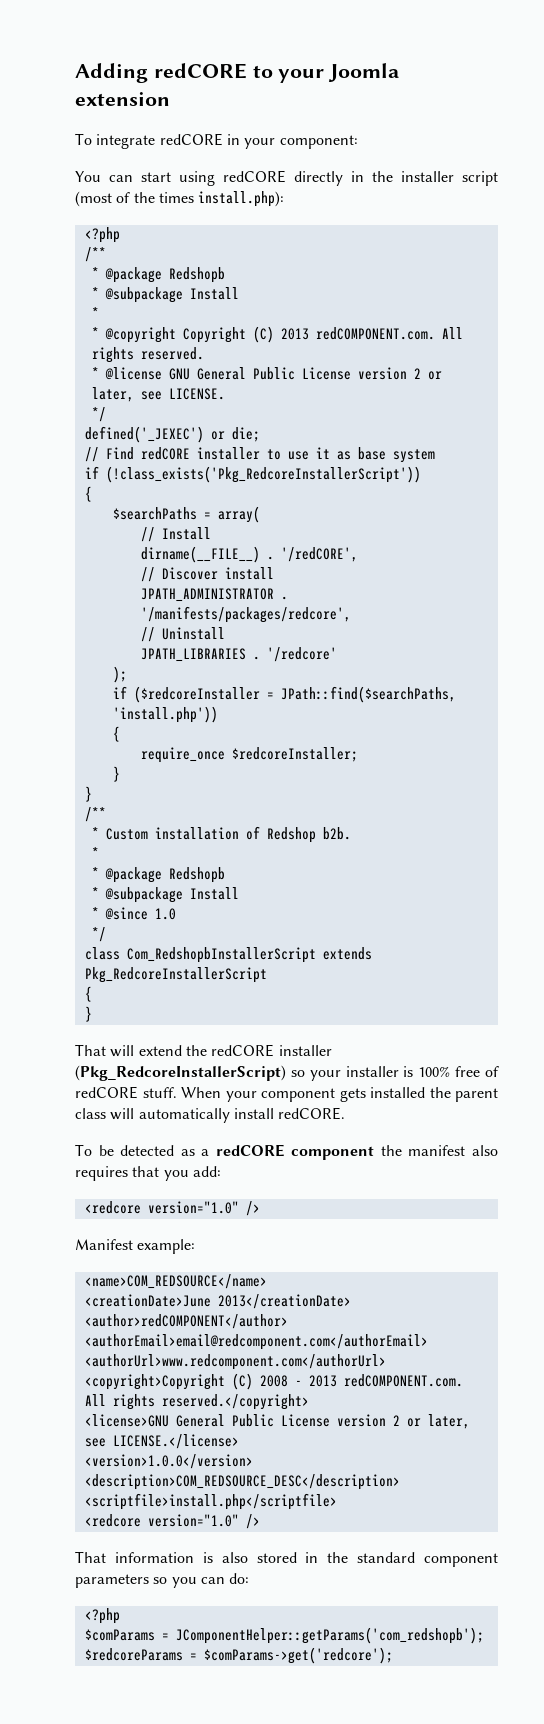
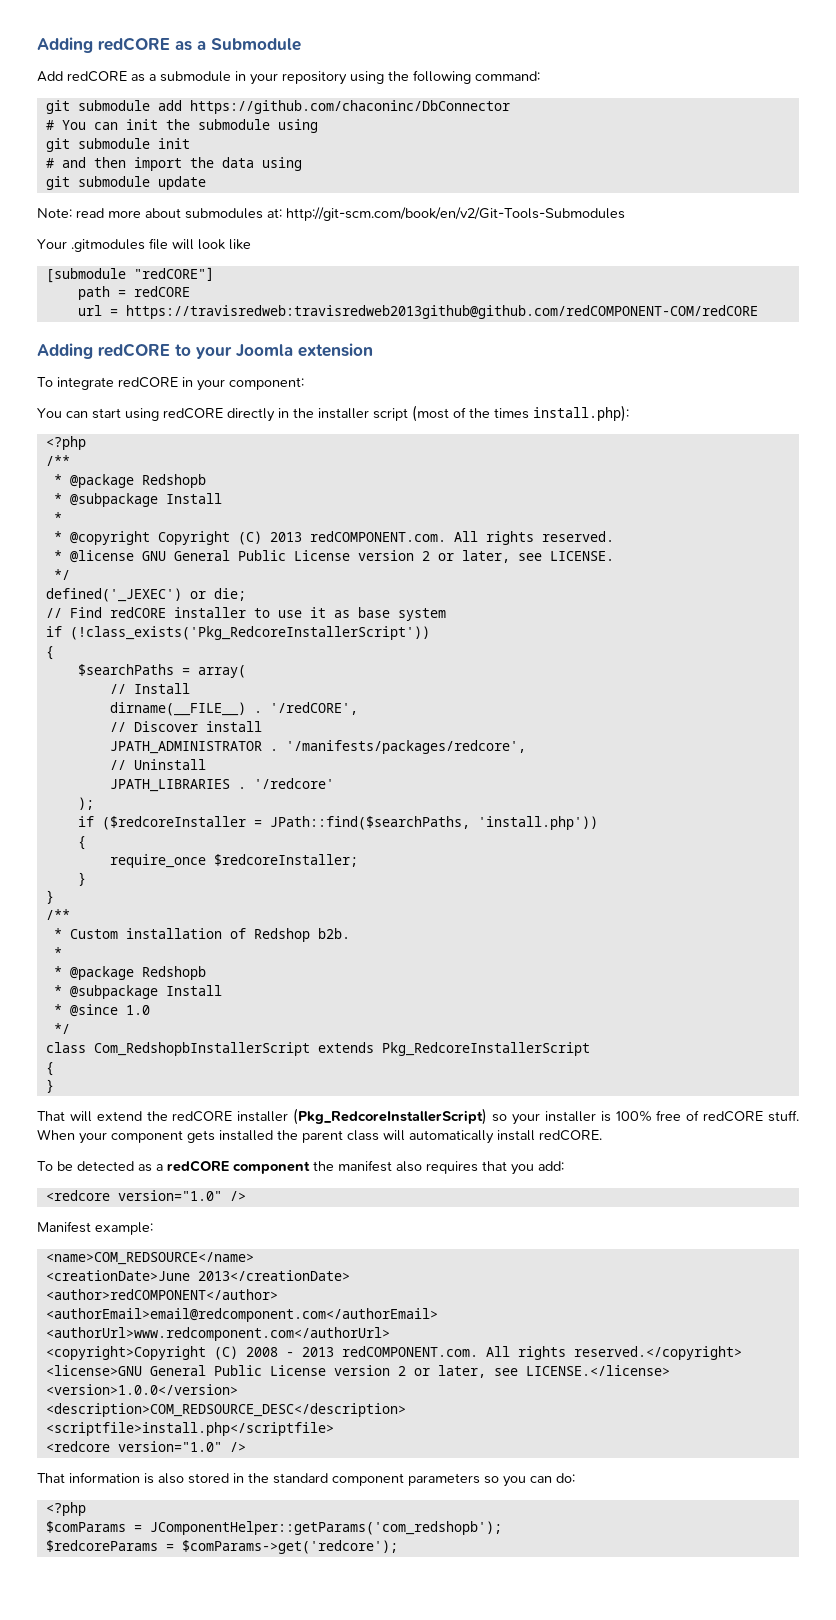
+ Adding redCORE as a Submodule
+ Add redCORE as a submodule in your repository using the following command:
+ git submodule add https://github.com/chaconinc/DbConnector
+ # You can init the submodule using
+ git submodule init
+ # and then import the data using
+ git submodule update
+ Note: read more about submodules at: http://git-scm.com/book/en/v2/Git-Tools-Submodules
+ Your .gitmodules file will look like
+ [submodule "redCORE"]
+ path = redCORE
+ url = https://travisredweb:travisredweb2013github@github.com/redCOMPONENT-COM/redCORE

